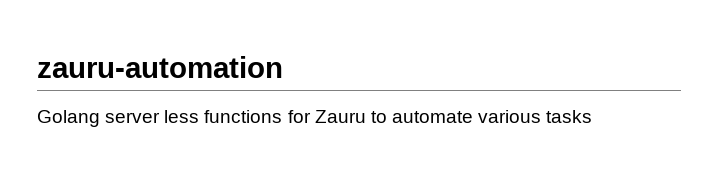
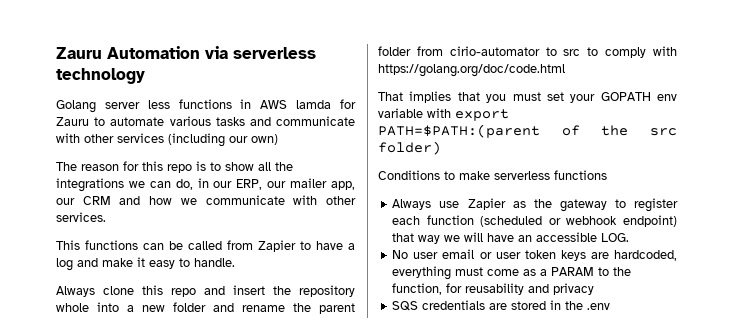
- zauru-automation
+ Zauru Automation via serverless technology
- Golang server less functions for Zauru to automate various tasks
+ Golang server less functions in AWS lamda for Zauru to automate various tasks and communicate with other services (including our own)
+ The reason for this repo is to show all the integrations we can do, in our ERP, our mailer app, our CRM and how we communicate with other services.
+ This functions can be called from Zapier to have a log and make it easy to handle.
+ Always clone this repo and insert the repository whole into a new folder and rename the parent folder from cirio-automator to src to comply with https://golang.org/doc/code.html
+ That implies that you must set your GOPATH env variable with export PATH=$PATH:(parent of the src folder)
+ Conditions to make serverless functions
+ Always use Zapier as the gateway to register each function (scheduled or webhook endpoint) that way we will have an accessible LOG.
+ No user email or user token keys are hardcoded, everything must come as a PARAM to the function, for reusability and privacy
+ SQS credentials are stored in the .env

